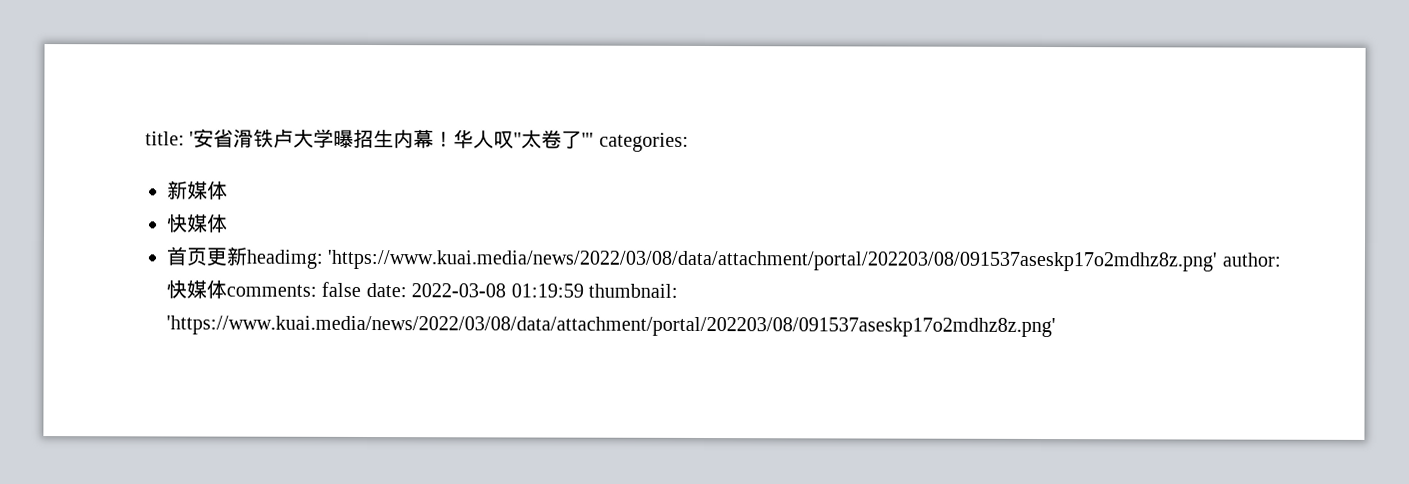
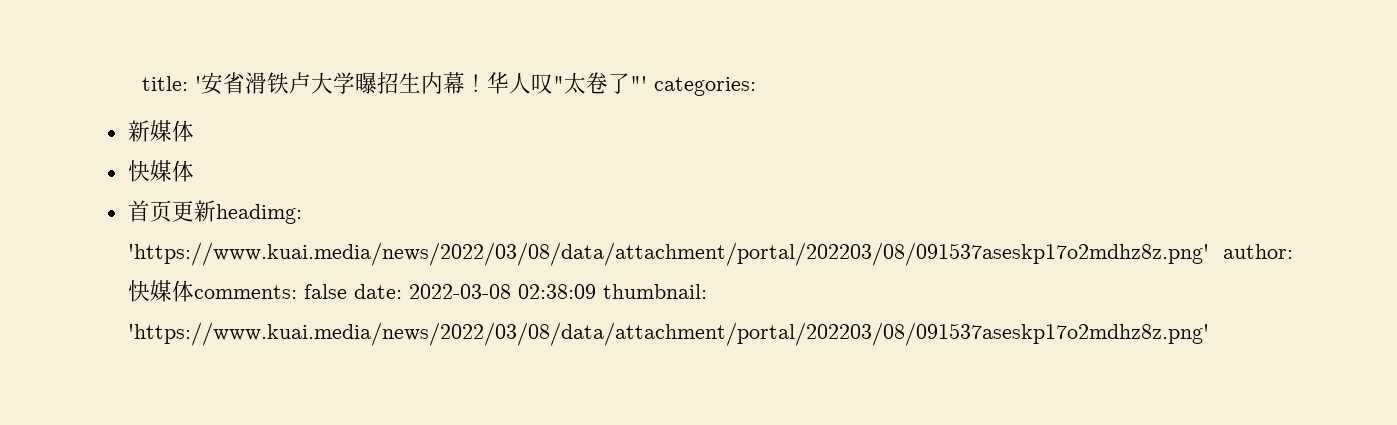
- 首页更新headimg: 'https://www.kuai.media/news/2022/03/08/data/attachment/portal/202203/08/091537aseskp17o2mdhz8z.png' author:快媒体comments: false date: 2022-03-08 01:19:59 thumbnail: 'https://www.kuai.media/news/2022/03/08/data/attachment/portal/202203/08/091537aseskp17o2mdhz8z.png'
+ 首页更新headimg: 'https://www.kuai.media/news/2022/03/08/data/attachment/portal/202203/08/091537aseskp17o2mdhz8z.png' author:快媒体comments: false date: 2022-03-08 02:38:09 thumbnail: 'https://www.kuai.media/news/2022/03/08/data/attachment/portal/202203/08/091537aseskp17o2mdhz8z.png'

